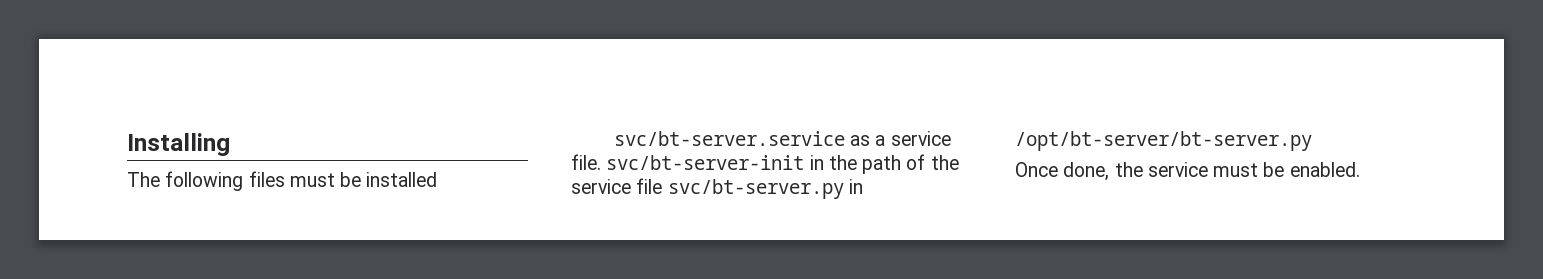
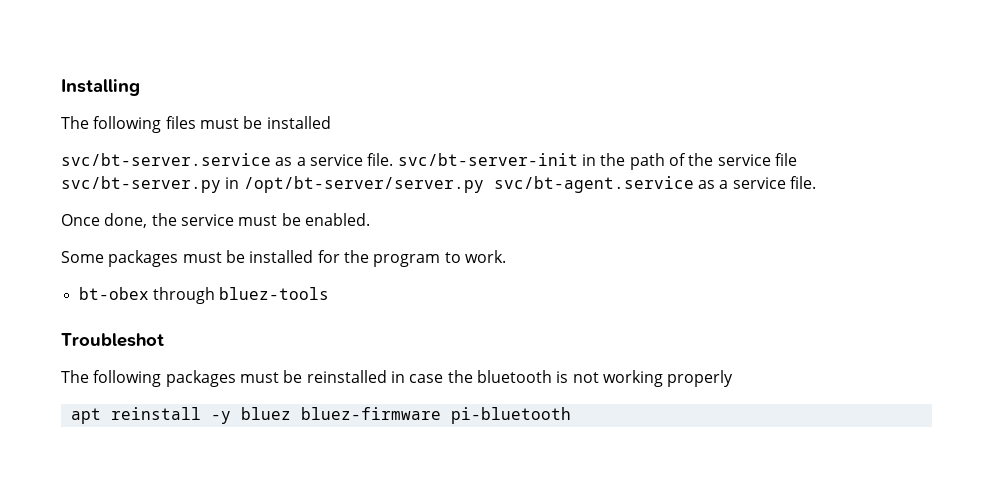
- svc/bt-server.service as a service file. svc/bt-server-init in the path of the service file svc/bt-server.py in /opt/bt-server/bt-server.py
+ svc/bt-server.service as a service file. svc/bt-server-init in the path of the service file svc/bt-server.py in /opt/bt-server/server.py svc/bt-agent.service as a service file.
+ Some packages must be installed for the program to work.
+ bt-obex through bluez-tools
+ Troubleshot
+ The following packages must be reinstalled in case the bluetooth is not working properly
+ apt reinstall -y bluez bluez-firmware pi-bluetooth

